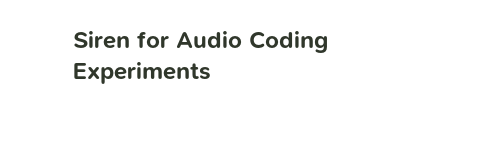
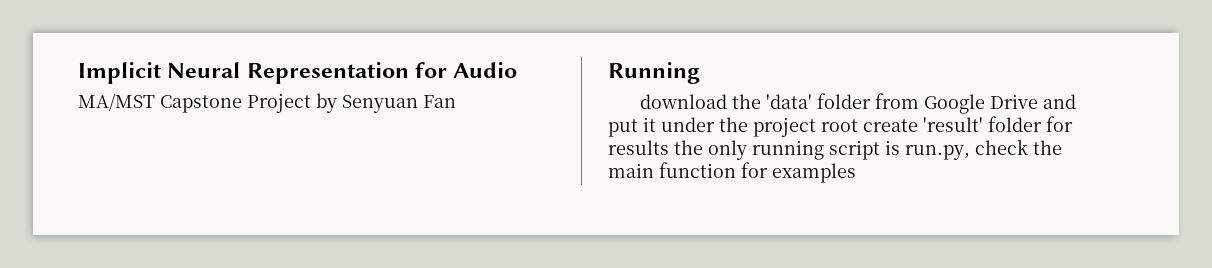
- Siren for Audio Coding Experiments
+ Implicit Neural Representation for Audio
+ MA/MST Capstone Project by Senyuan Fan
+ Running
+ download the 'data' folder from Google Drive and put it under the project root create 'result' folder for results the only running script is run.py, check the main function for examples

